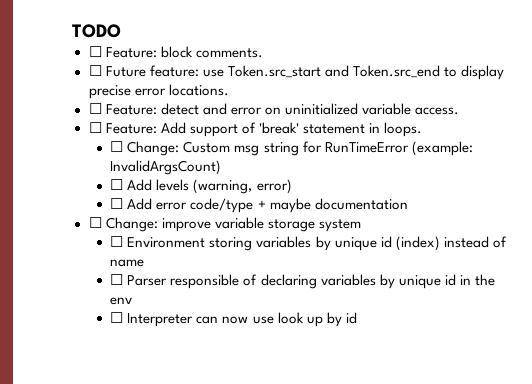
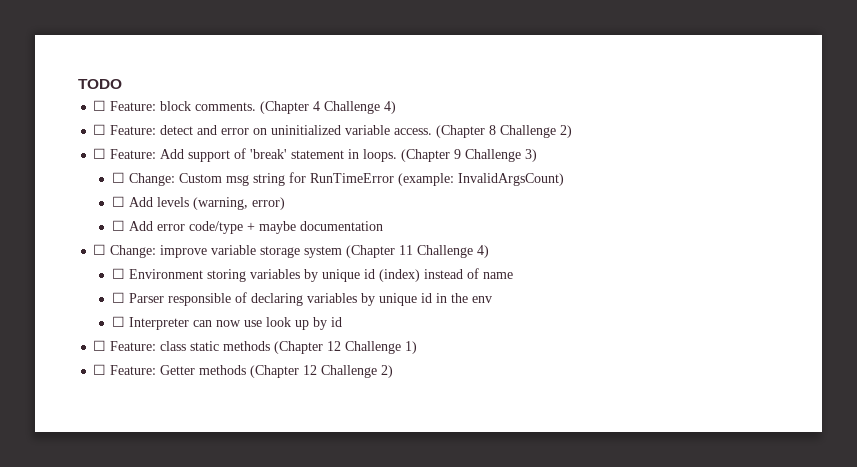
- ☐ Feature: block comments.
- ☐ Future feature: use Token.src_start and Token.src_end to display precise error locations.
+ ☐ Feature: block comments. (Chapter 4 Challenge 4)
+ (Chapter 8 Challenge 2)
+ (Chapter 9 Challenge 3)
- ☐ Change: improve variable storage system
+ ☐ Change: improve variable storage system (Chapter 11 Challenge 4)
+ ☐ Feature: class static methods (Chapter 12 Challenge 1)
+ ☐ Feature: Getter methods (Chapter 12 Challenge 2)

